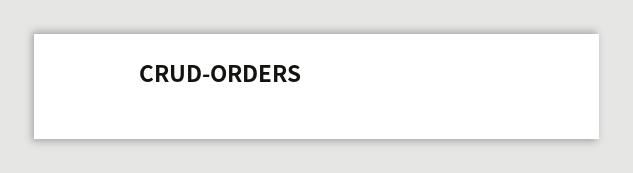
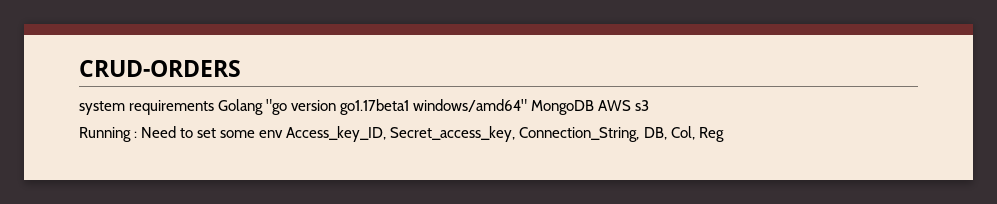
+ system requirements Golang "go version go1.17beta1 windows/amd64" MongoDB AWS s3
+ Running : Need to set some env Access_key_ID, Secret_access_key, Connection_String, DB, Col, Reg

